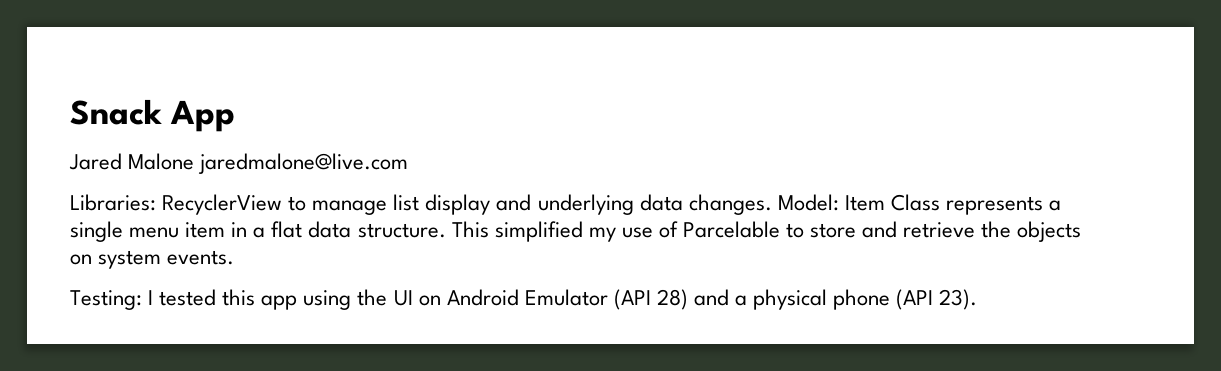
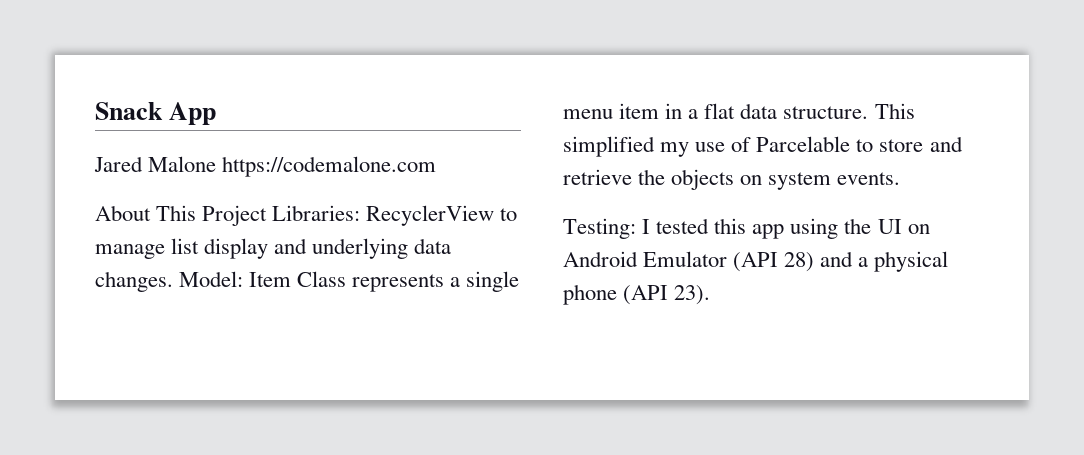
- Jared Malone jaredmalone@live.com
- Libraries: RecyclerView to manage list display and underlying data changes.
+ Jared Malone https://codemalone.com
+ About This Project Libraries: RecyclerView to manage list display and underlying data changes.

